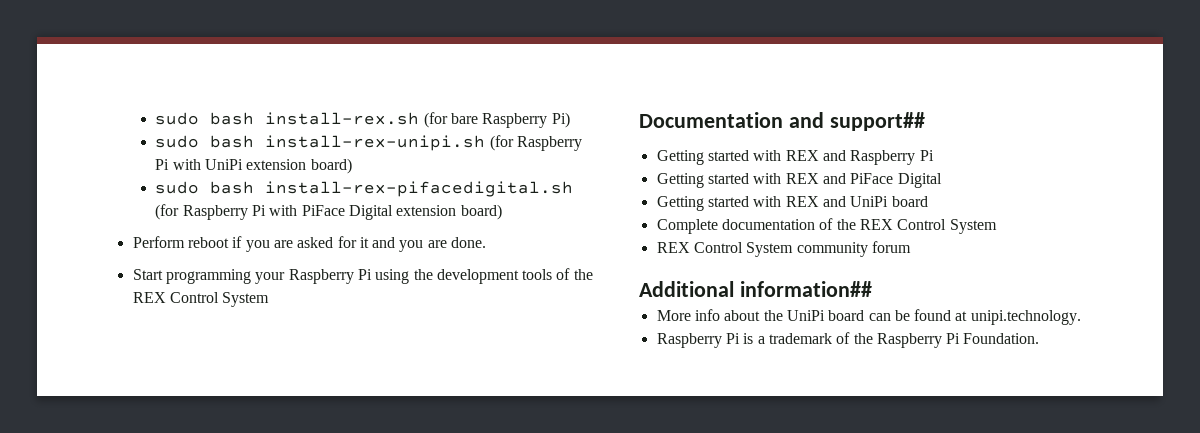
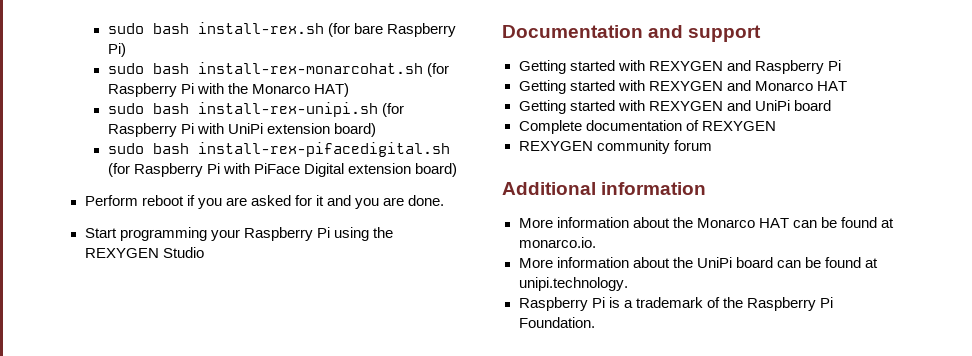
+ sudo bash install-rex-monarcohat.sh (for Raspberry Pi with the Monarco HAT)
- Start programming your Raspberry Pi using the development tools of the REX Control System
+ Start programming your Raspberry Pi using the REXYGEN Studio
- Documentation and support##
- Getting started with REX and Raspberry Pi
+ Documentation and support
+ Getting started with REXYGEN and Raspberry Pi
- Getting started with REX and PiFace Digital
- Getting started with REX and UniPi board
+ Getting started with REXYGEN and Monarco HAT
+ Getting started with REXYGEN and UniPi board
- Complete documentation of the REX Control System
- REX Control System community forum
+ Complete documentation of REXYGEN
+ REXYGEN community forum
- Additional information##
- More info about the UniPi board can be found at unipi.technology.
+ Additional information
+ More information about the Monarco HAT can be found at monarco.io.
+ More information about the UniPi board can be found at unipi.technology.

